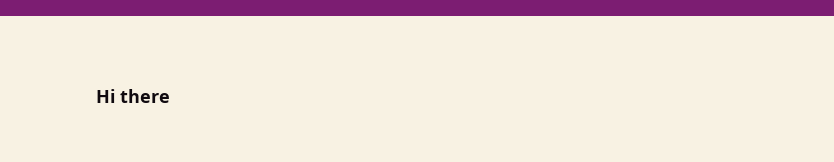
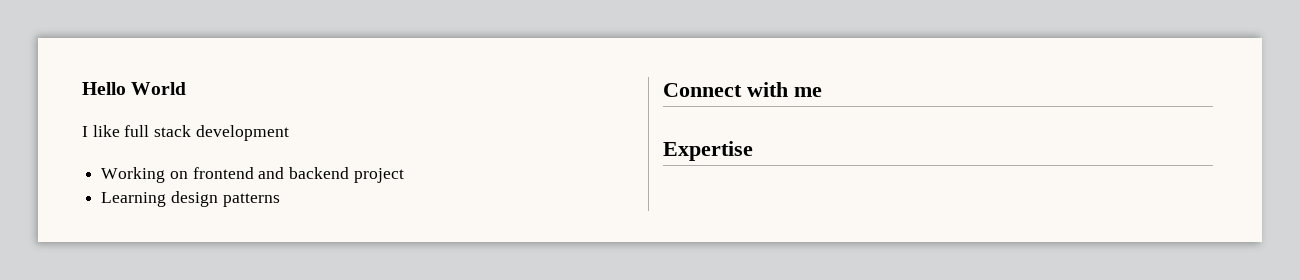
- Hi there
+ Hello World
+ I like full stack development
+ Working on frontend and backend project
+ Learning design patterns
+ Connect with me
+ Expertise

